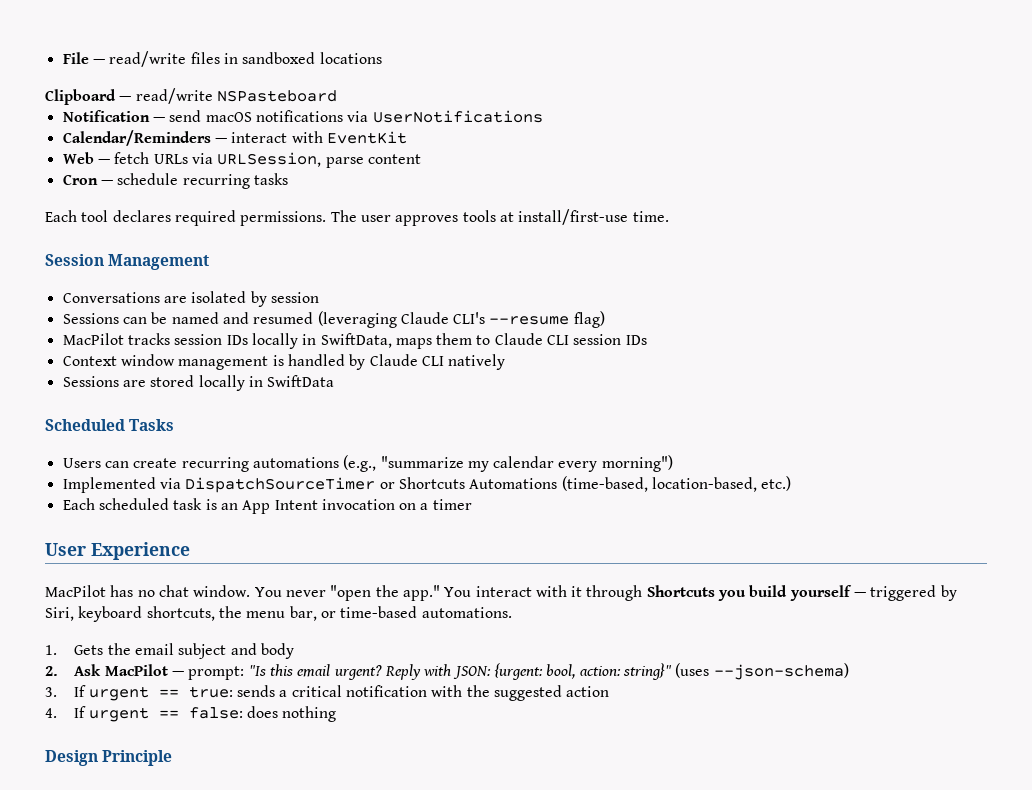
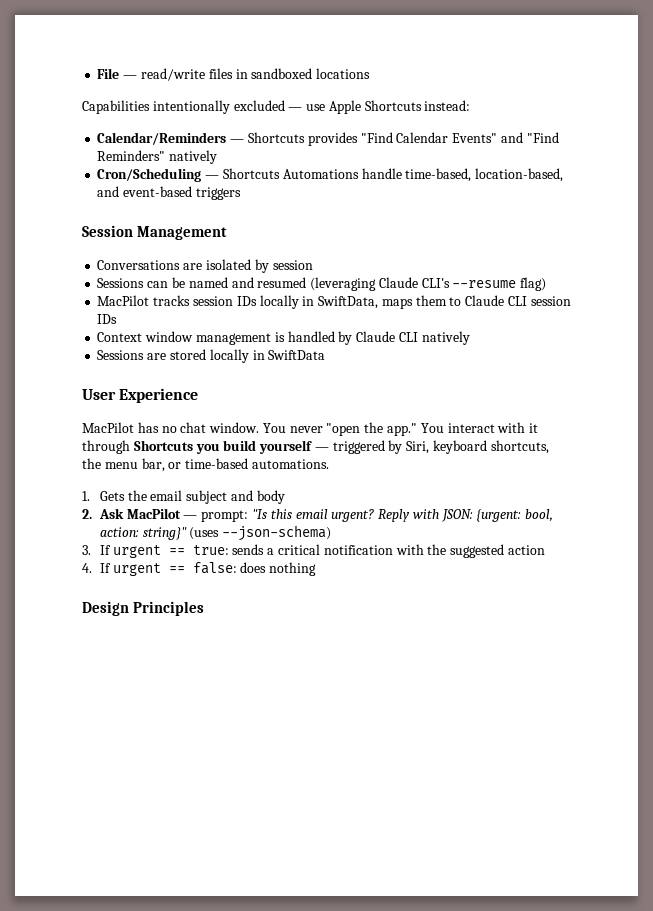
- Clipboard — read/write NSPasteboard
- Notification — send macOS notifications via UserNotifications
- Calendar/Reminders — interact with EventKit
- Web — fetch URLs via URLSession, parse content
- Cron — schedule recurring tasks
- Each tool declares required permissions. The user approves tools at install/first-use time.
+ Capabilities intentionally excluded — use Apple Shortcuts instead:
+ Calendar/Reminders — Shortcuts provides "Find Calendar Events" and "Find Reminders" natively
+ Cron/Scheduling — Shortcuts Automations handle time-based, location-based, and event-based triggers
- Scheduled Tasks
- Users can create recurring automations (e.g., "summarize my calendar every morning")
- Implemented via DispatchSourceTimer or Shortcuts Automations (time-based, location-based, etc.)
- Each scheduled task is an App Intent invocation on a timer
- Design Principle
+ Design Principles

